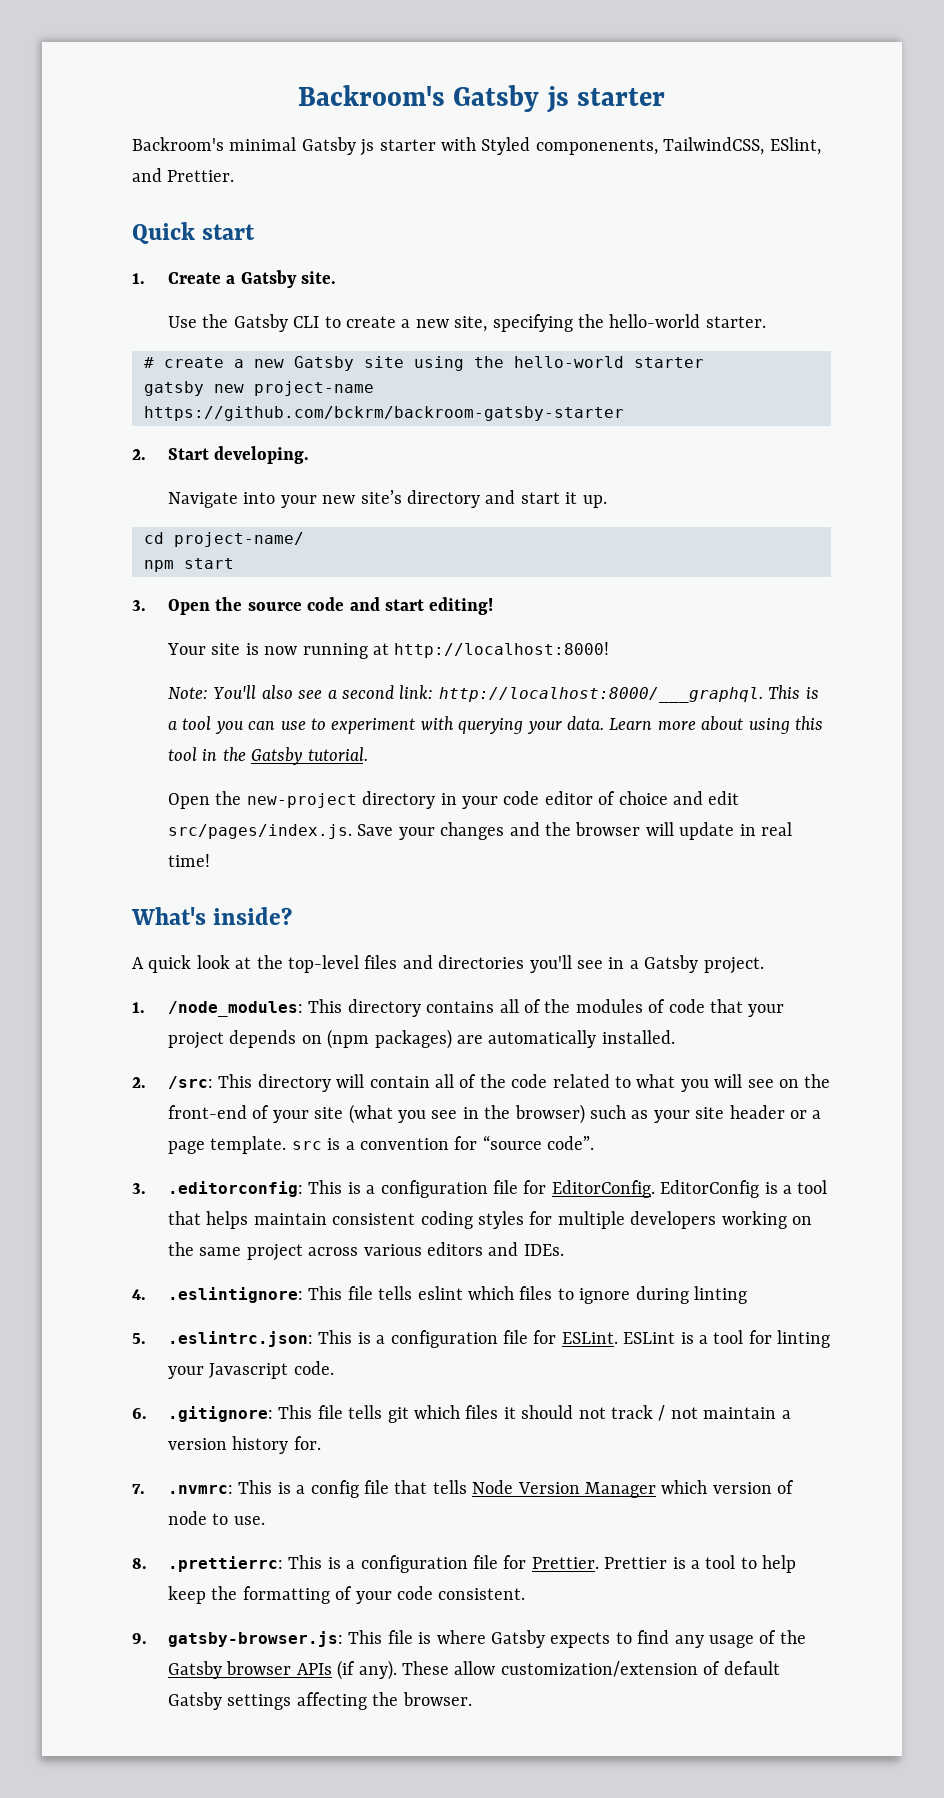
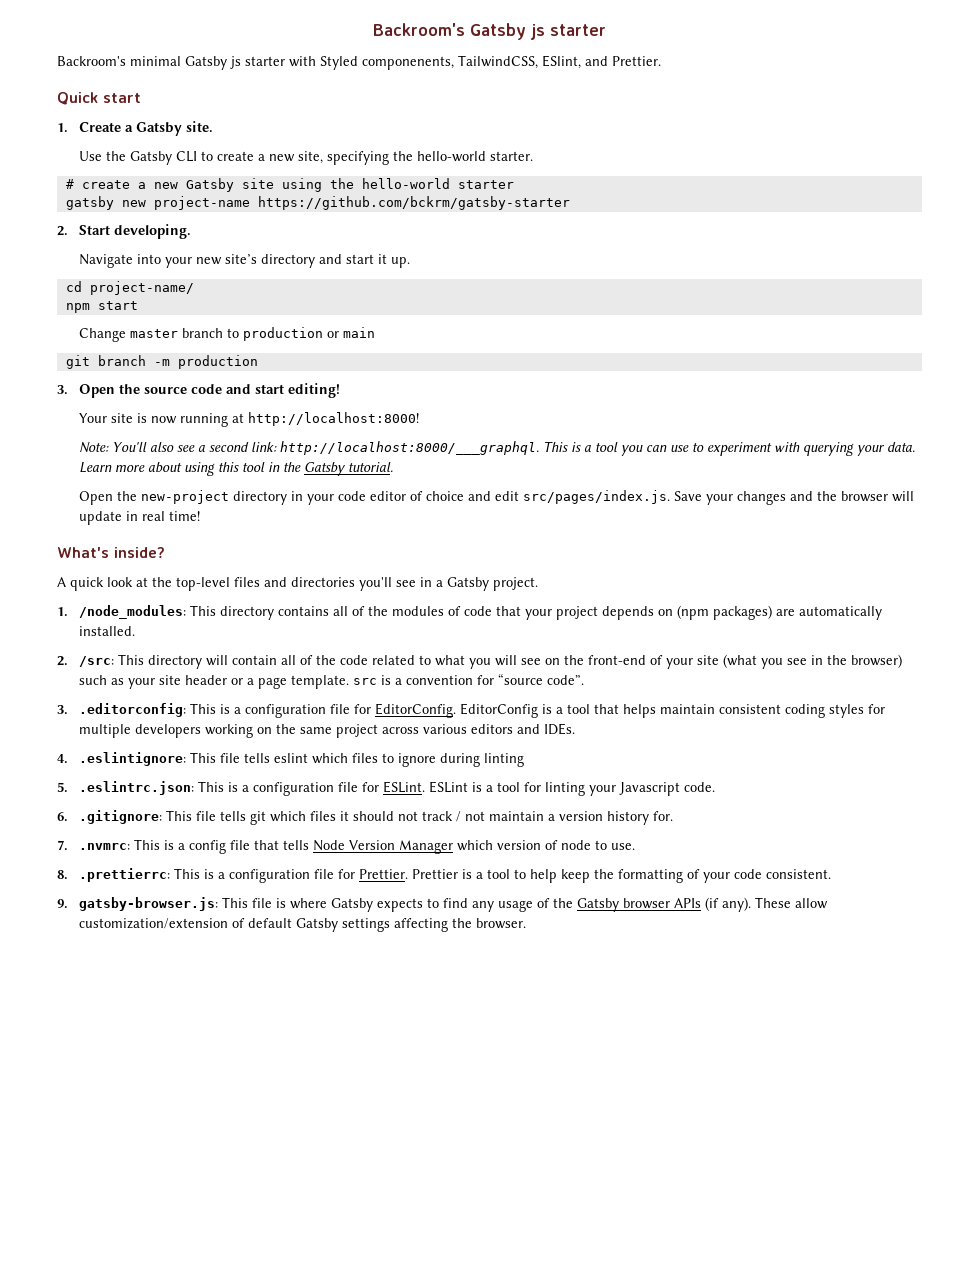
- gatsby new project-name https://github.com/bckrm/backroom-gatsby-starter
+ gatsby new project-name https://github.com/bckrm/gatsby-starter
+ Change master branch to production or main
+ git branch -m production

